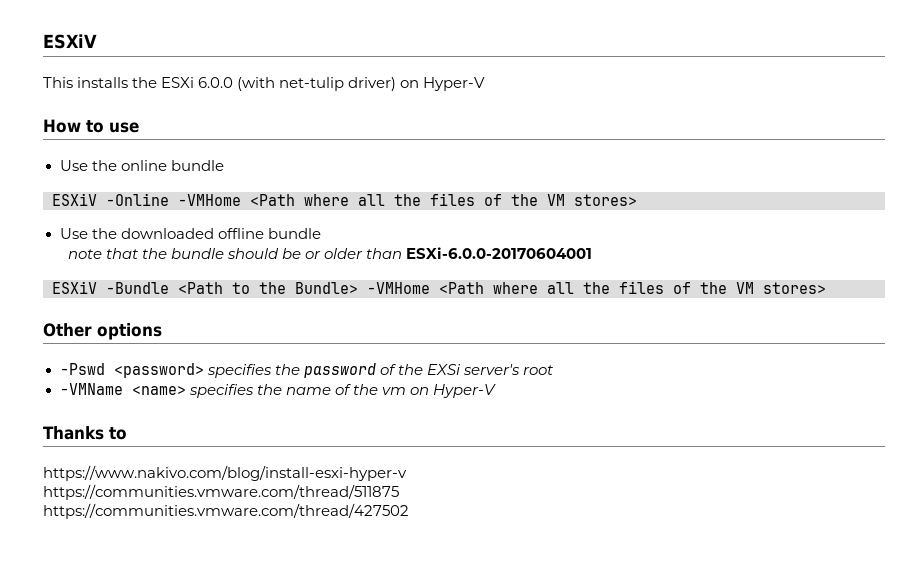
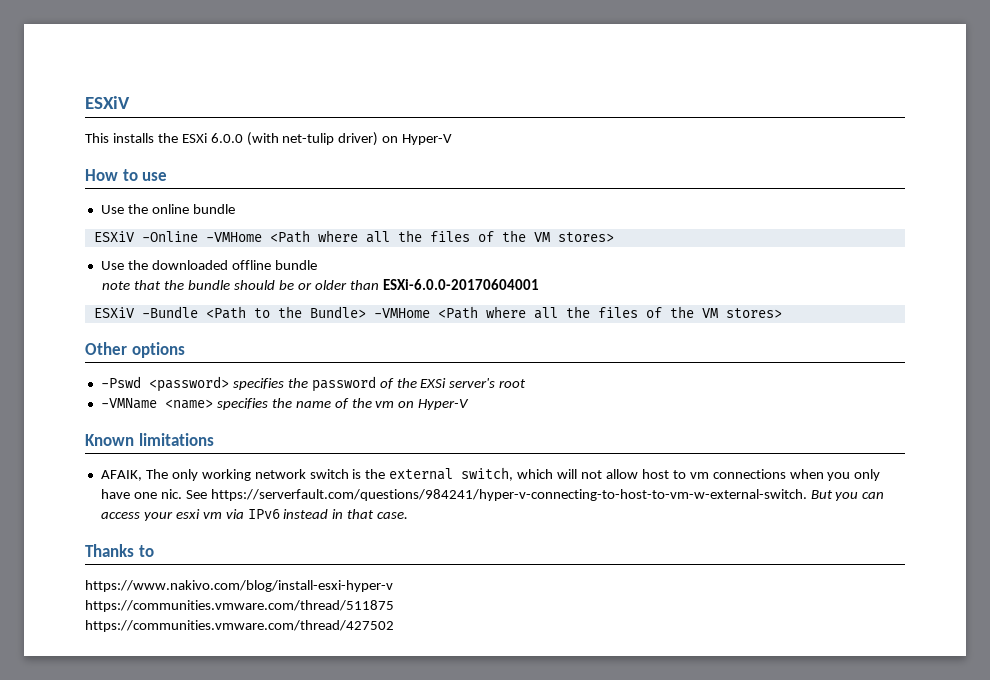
+ Known limitations
+ AFAIK, The only working network switch is the external switch, which will not allow host to vm connections when you only have one nic. See https://serverfault.com/questions/984241/hyper-v-connecting-to-host-to-vm-w-external-switch. But you can access your esxi vm via IPv6 instead in that case.

